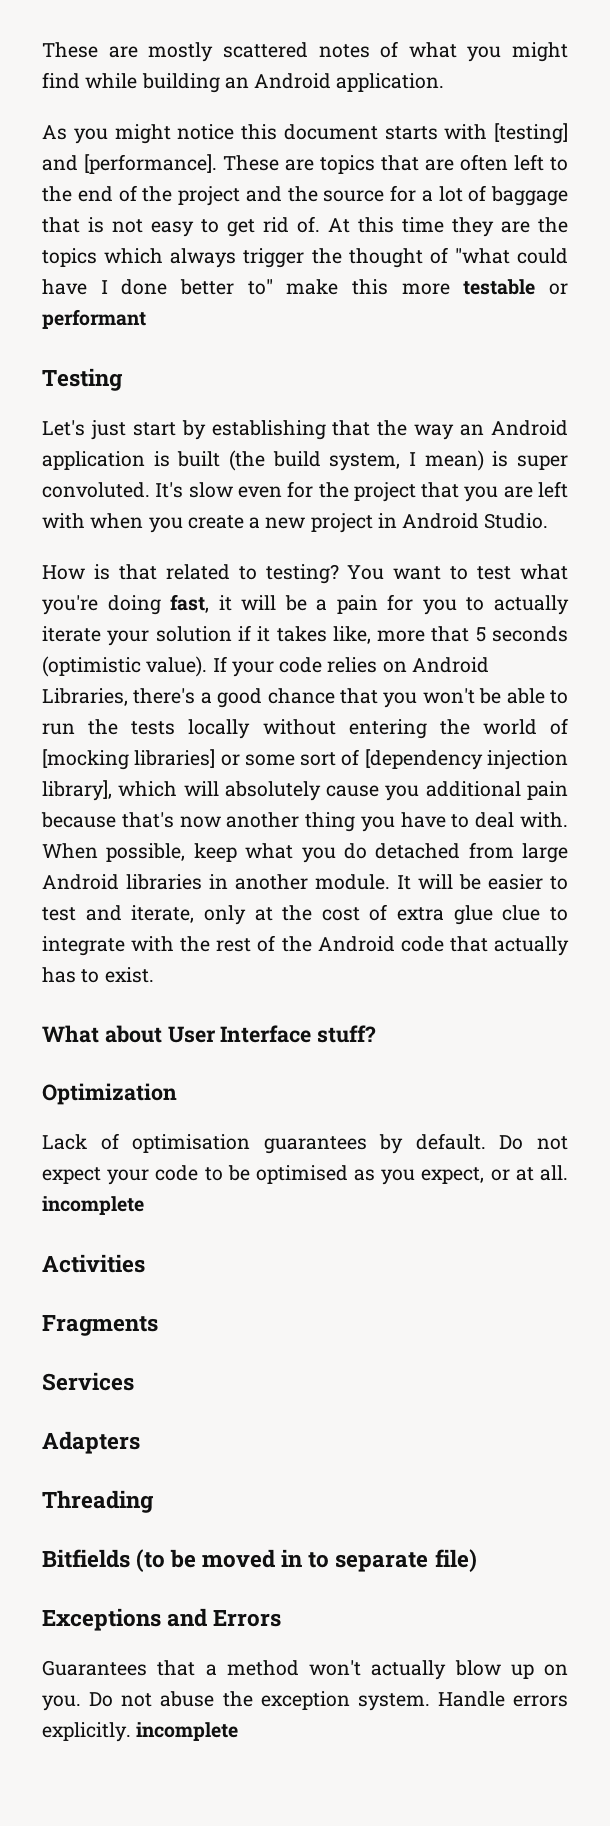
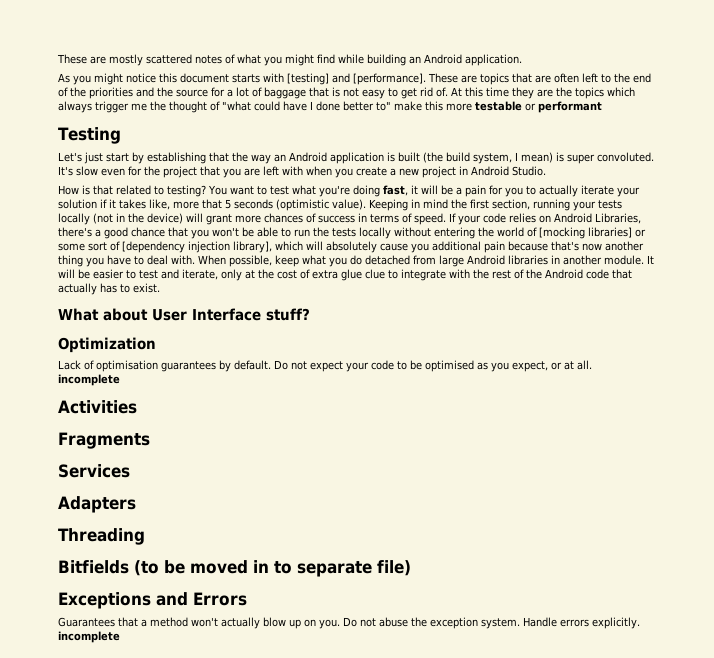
- These are topics that are often left to the end of the project and the source for a lot of baggage that is not easy to get rid of.
+ These are topics that are often left to the end of the priorities and the source for a lot of baggage that is not easy to get rid of.
- At this time they are the topics which always trigger the thought of "what could have I done better to" make this more testable or performant
+ At this time they are the topics which always trigger me the thought of "what could have I done better to" make this more testable or performant
+ Keeping in mind the first section, running your tests locally (not in the device) will grant more chances of success in terms of speed.

